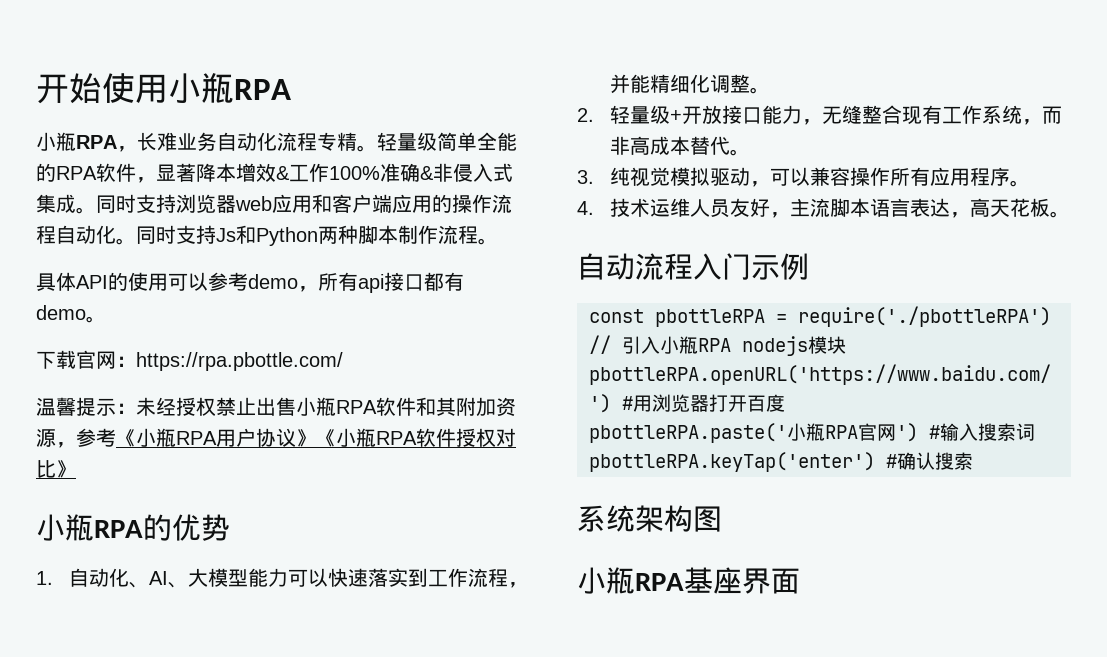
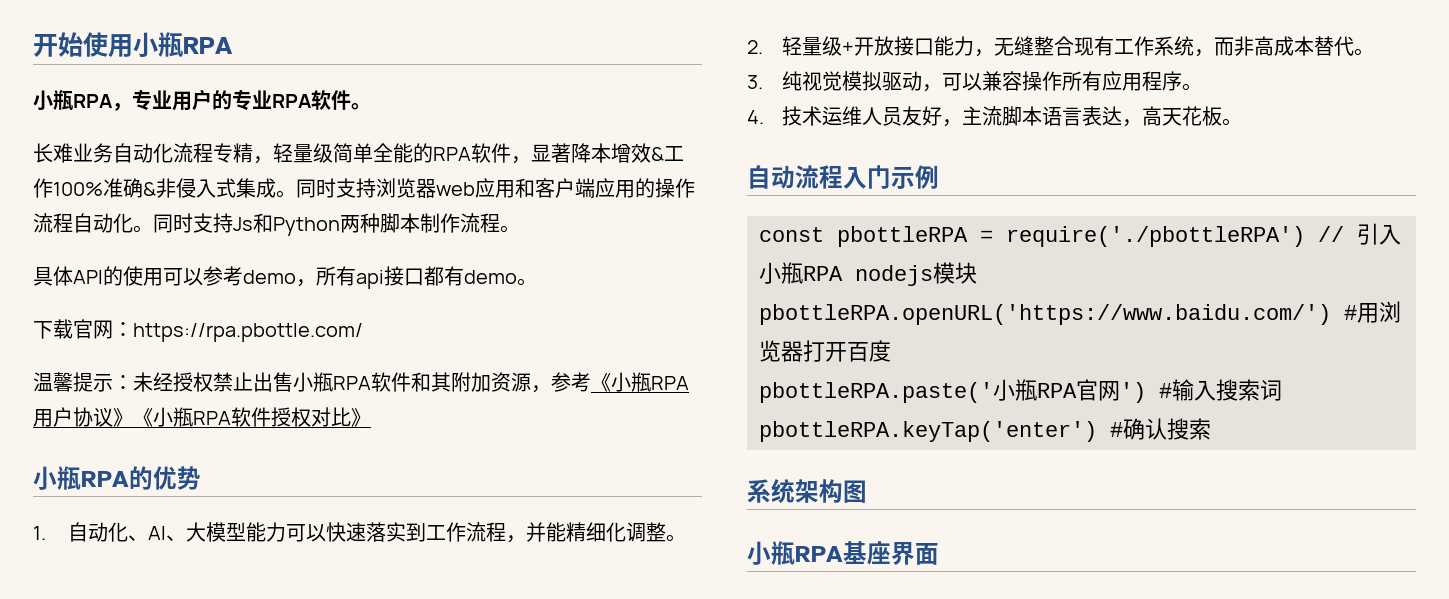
- 小瓶RPA，长难业务自动化流程专精。轻量级简单全能的RPA软件，显著降本增效&工作100%准确&非侵入式集成。
+ 小瓶RPA，专业用户的专业RPA软件。
+ 长难业务自动化流程专精，轻量级简单全能的RPA软件，显著降本增效&工作100%准确&非侵入式集成。

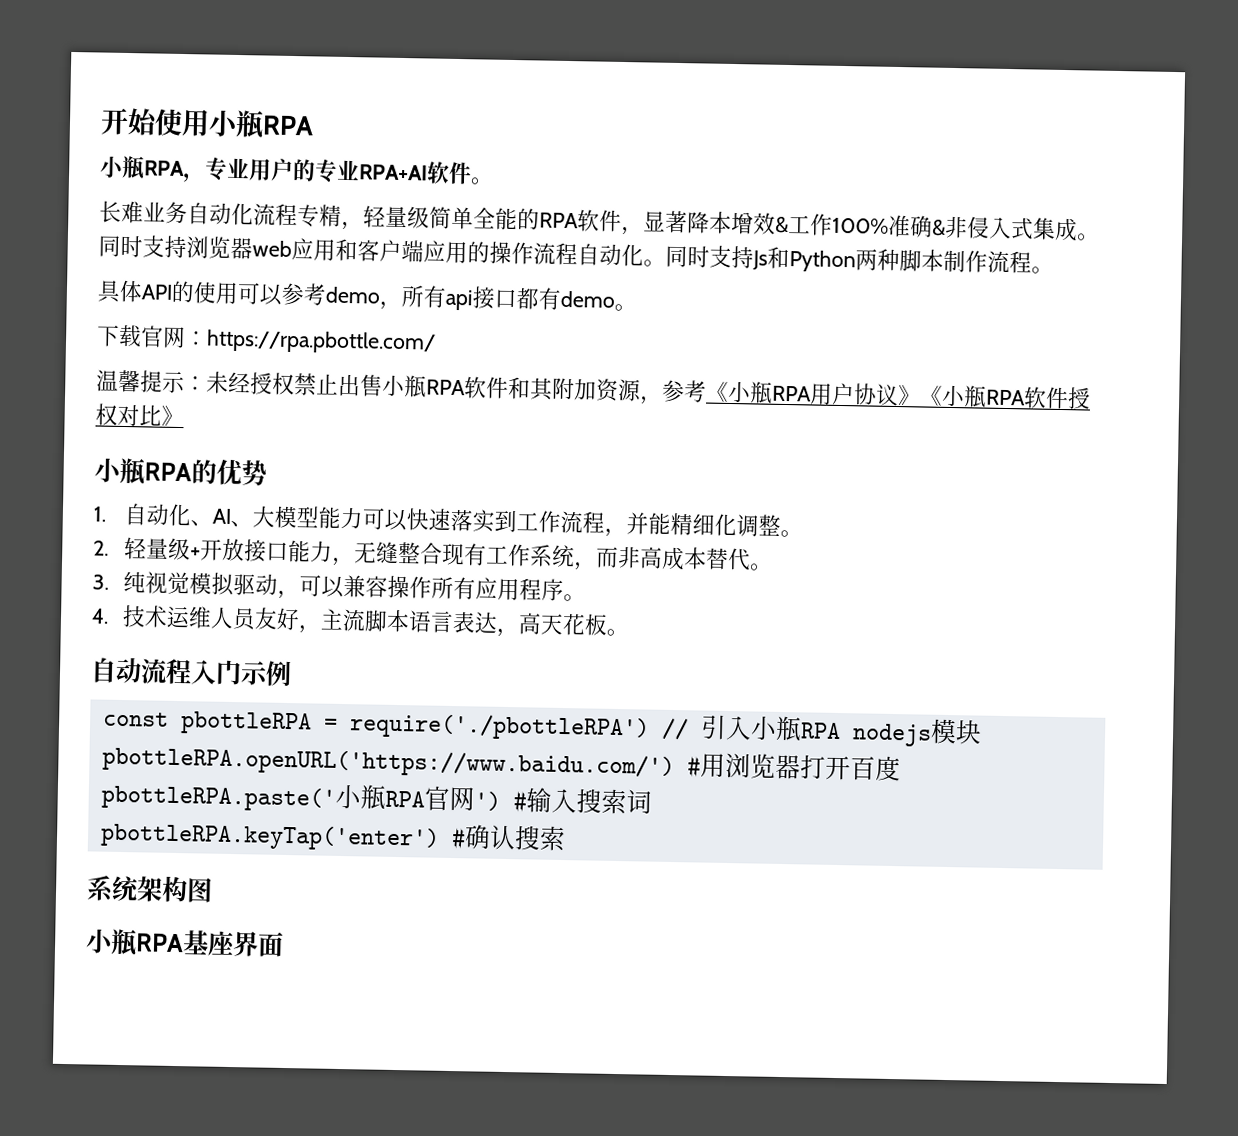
- 小瓶RPA，专业用户的专业RPA软件。
+ 小瓶RPA，专业用户的专业RPA+AI软件。

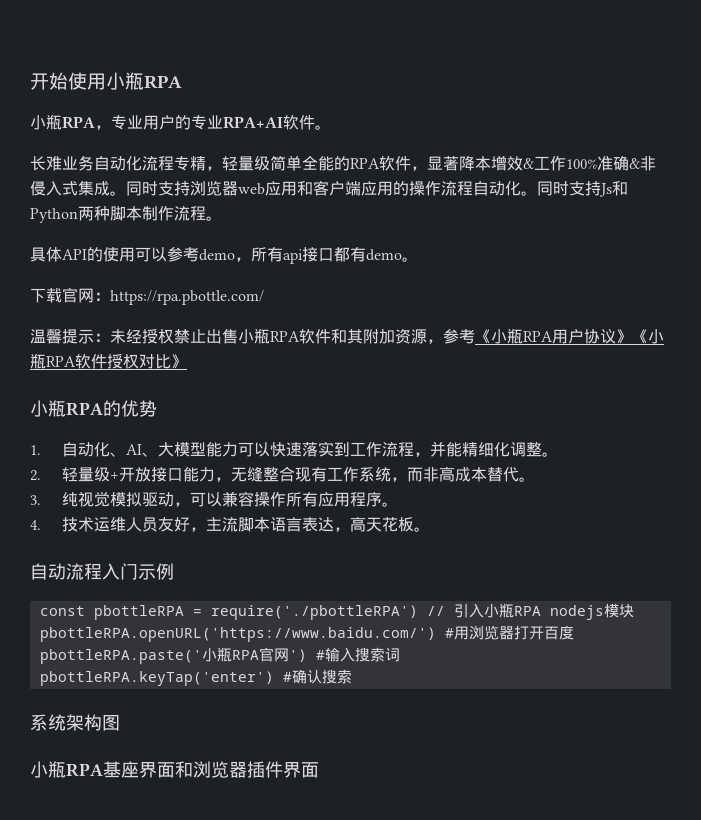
- 小瓶RPA基座界面
+ 小瓶RPA基座界面和浏览器插件界面

